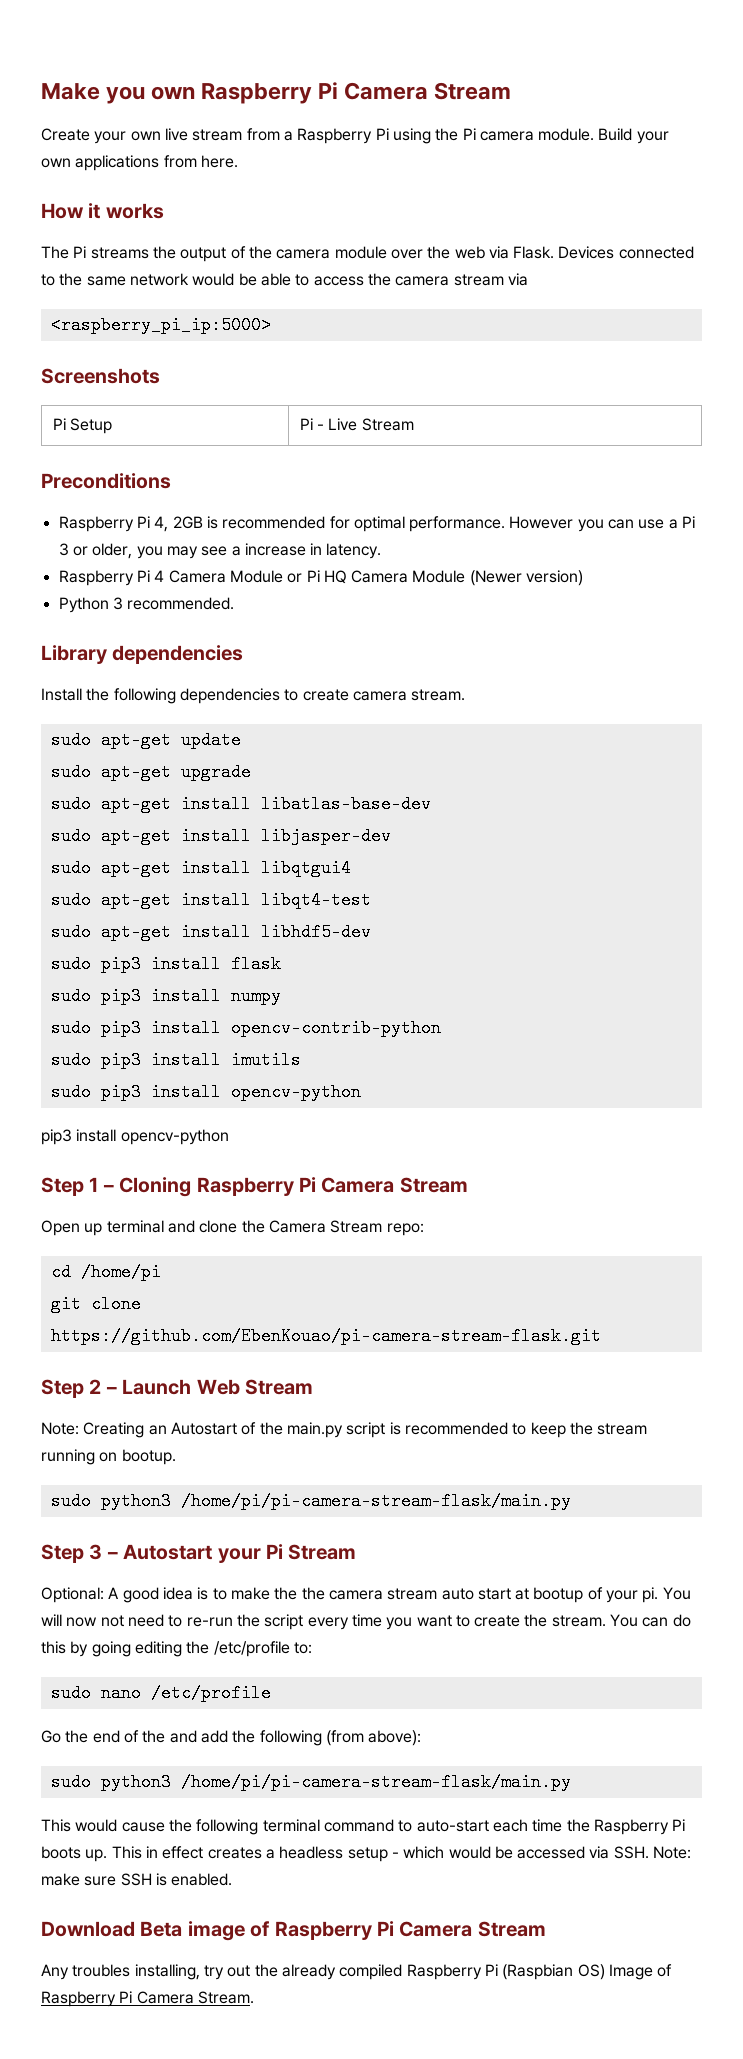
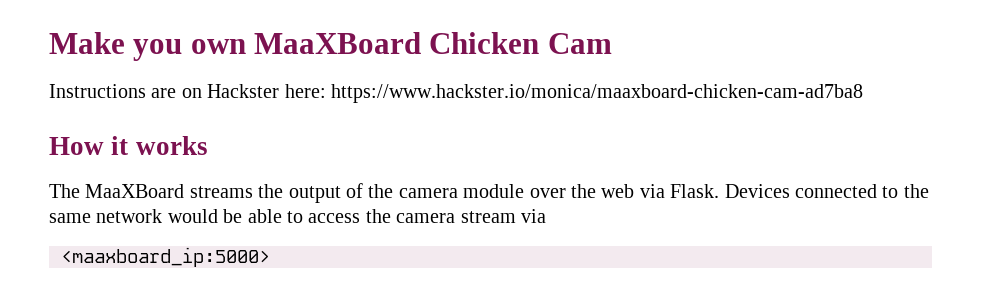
- Make you own Raspberry Pi Camera Stream
- Create your own live stream from a Raspberry Pi using the Pi camera module. Build your own applications from here.
+ Make you own MaaXBoard Chicken Cam
+ Instructions are on Hackster here: https://www.hackster.io/monica/maaxboard-chicken-cam-ad7ba8
- The Pi streams the output of the camera module over the web via Flask.
+ The MaaXBoard streams the output of the camera module over the web via Flask.
- <raspberry_pi_ip:5000>
- Screenshots
- Pi Setup | Pi - Live Stream
- Preconditions
- Raspberry Pi 4, 2GB is recommended for optimal performance. However you can use a Pi 3 or older, you may see a increase in latency.
- Raspberry Pi 4 Camera Module or Pi HQ Camera Module (Newer version)
- Python 3 recommended.
- Library dependencies
- Install the following dependencies to create camera stream.
- sudo apt-get update
- sudo apt-get upgrade
- sudo apt-get install libatlas-base-dev
- sudo apt-get install libjasper-dev
- sudo apt-get install libqtgui4
- sudo apt-get install libqt4-test
- sudo apt-get install libhdf5-dev
- sudo pip3 install flask
- sudo pip3 install numpy
- sudo pip3 install opencv-contrib-python
- sudo pip3 install imutils
- sudo pip3 install opencv-python
- pip3 install opencv-python
- Step 1 – Cloning Raspberry Pi Camera Stream
- Open up terminal and clone the Camera Stream repo:
- cd /home/pi
- git clone https://github.com/EbenKouao/pi-camera-stream-flask.git
- Step 2 – Launch Web Stream
- Note: Creating an Autostart of the main.py script is recommended to keep the stream running on bootup.
- sudo python3 /home/pi/pi-camera-stream-flask/main.py
- Step 3 – Autostart your Pi Stream
- Optional: A good idea is to make the the camera stream auto start at bootup of your pi. You will now not need to re-run the script every time you want to create the stream. You can do this by going editing the /etc/profile to:
- sudo nano /etc/profile
- Go the end of the and add the following (from above):
- sudo python3 /home/pi/pi-camera-stream-flask/main.py
- This would cause the following terminal command to auto-start each time the Raspberry Pi boots up. This in effect creates a headless setup - which would be accessed via SSH. Note: make sure SSH is enabled.
- Download Beta image of Raspberry Pi Camera Stream
- Any troubles installing, try out the already compiled Raspberry Pi (Raspbian OS) Image of Raspberry Pi Camera Stream.
+ <maaxboard_ip:5000>

